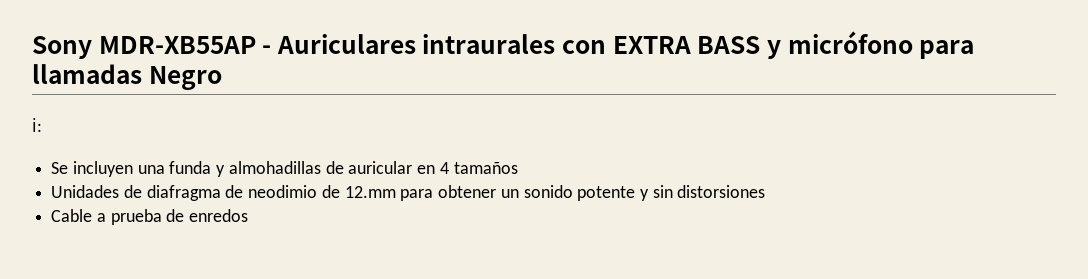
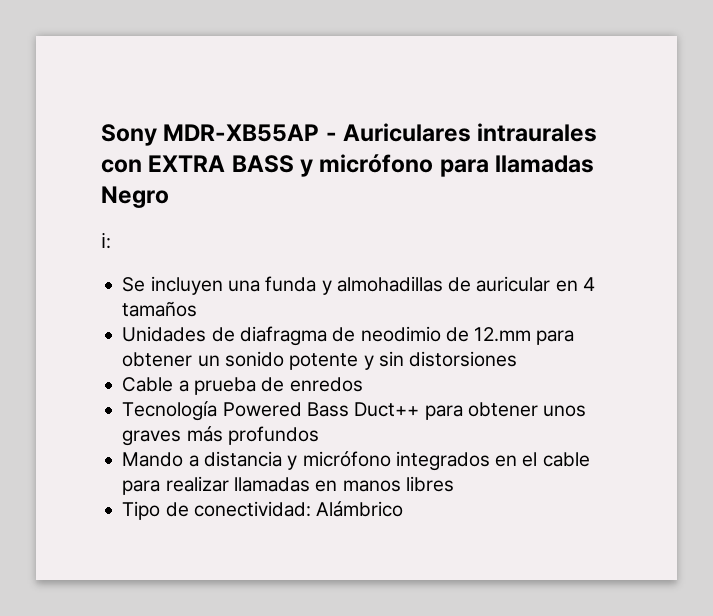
+ Tecnología Powered Bass Duct++ para obtener unos graves más profundos
+ Mando a distancia y micrófono integrados en el cable para realizar llamadas en manos libres
+ Tipo de conectividad: Alámbrico

